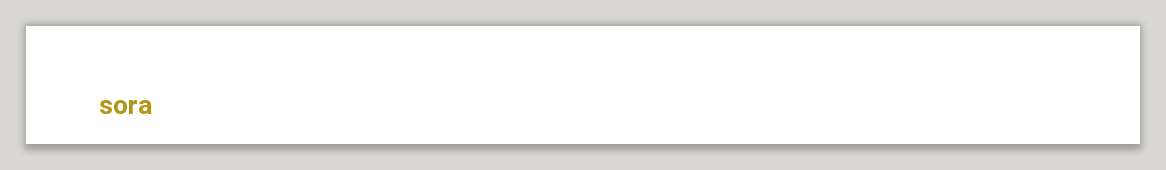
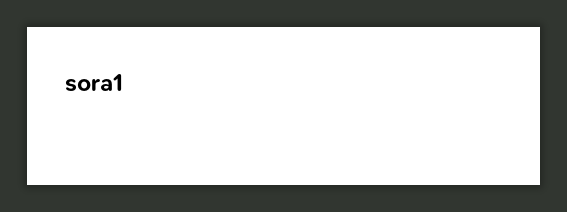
- sora
+ sora1

